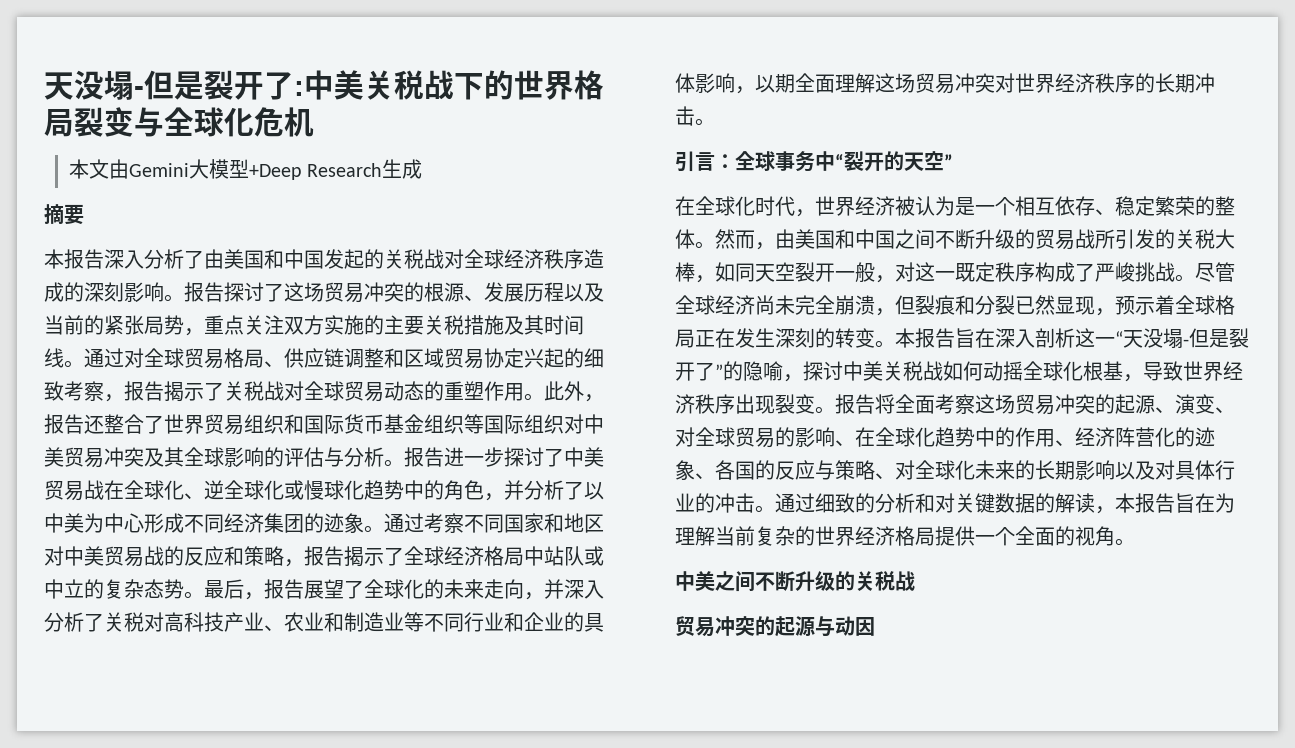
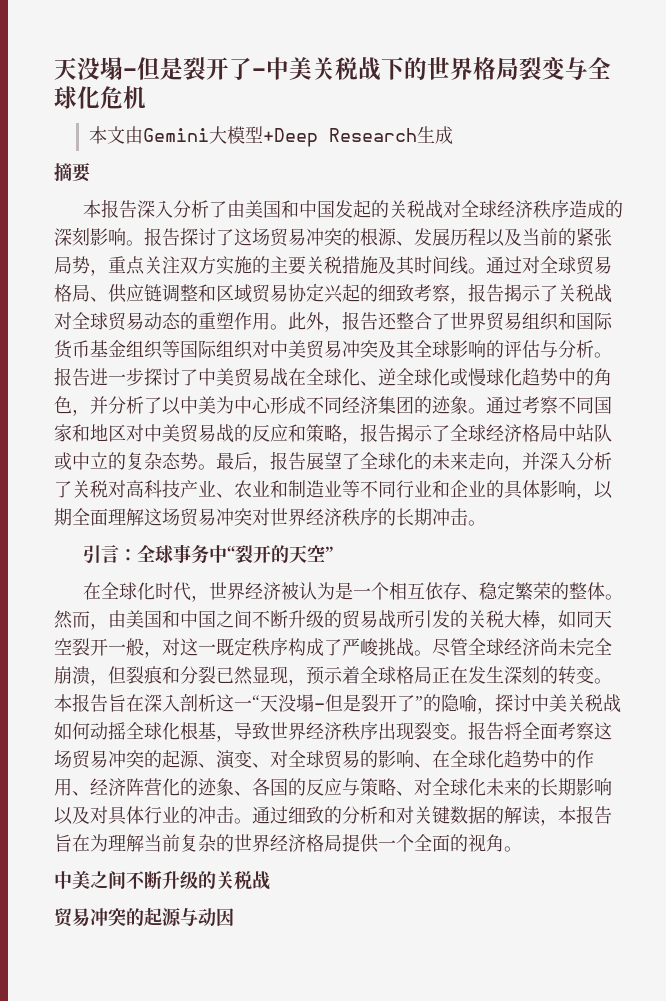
- 天没塌-但是裂开了:中美关税战下的世界格局裂变与全球化危机
+ 天没塌-但是裂开了-中美关税战下的世界格局裂变与全球化危机

